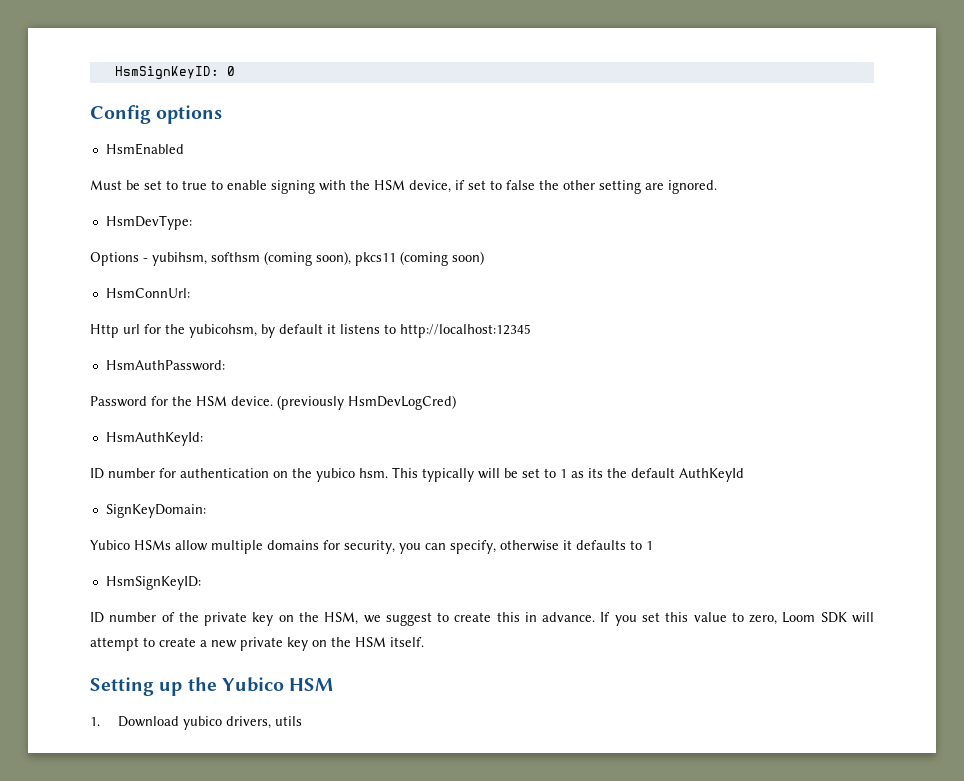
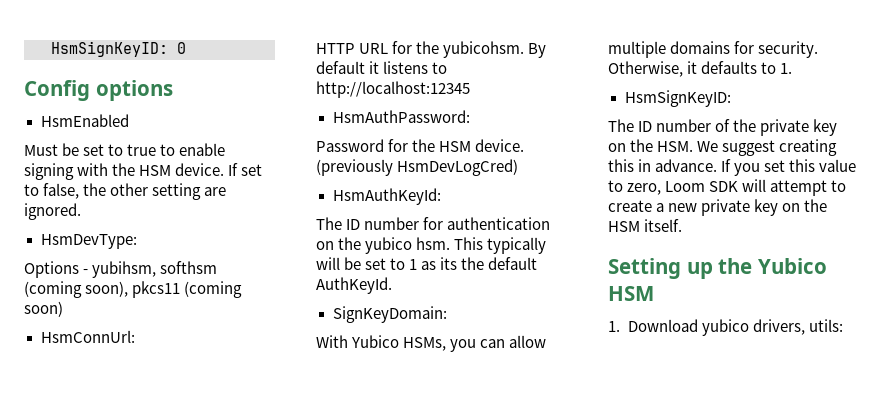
- Must be set to true to enable signing with the HSM device, if set to false the other setting are ignored.
+ Must be set to true to enable signing with the HSM device. If set to false, the other setting are ignored.
- Http url for the yubicohsm, by default it listens to http://localhost:12345
+ HTTP URL for the yubicohsm. By default it listens to http://localhost:12345
- ID number for authentication on the yubico hsm.
+ The ID number for authentication on the yubico hsm.
- This typically will be set to 1 as its the default AuthKeyId
+ This typically will be set to 1 as its the default AuthKeyId.
- Yubico HSMs allow multiple domains for security, you can specify, otherwise it defaults to 1
+ With Yubico HSMs, you can allow multiple domains for security. Otherwise, it defaults to 1.
- ID number of the private key on the HSM, we suggest to create this in advance.
+ The ID number of the private key on the HSM. We suggest creating this in advance.
- 1. Download yubico drivers, utils
+ 1. Download yubico drivers, utils:

